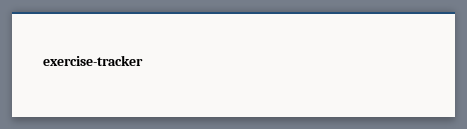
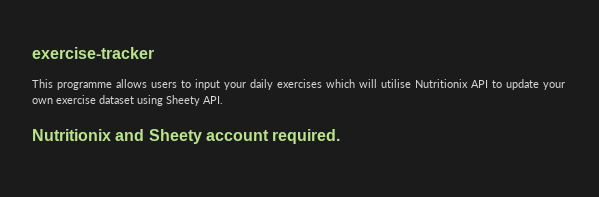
+ This programme allows users to input your daily exercises which will utilise Nutritionix API to update your own exercise dataset using Sheety API.
+ Nutritionix and Sheety account required.

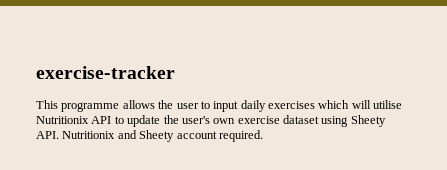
- This programme allows users to input your daily exercises which will utilise Nutritionix API to update your own exercise dataset using Sheety API.
- Nutritionix and Sheety account required.
+ This programme allows the user to input daily exercises which will utilise Nutritionix API to update the user's own exercise dataset using Sheety API. Nutritionix and Sheety account required.

